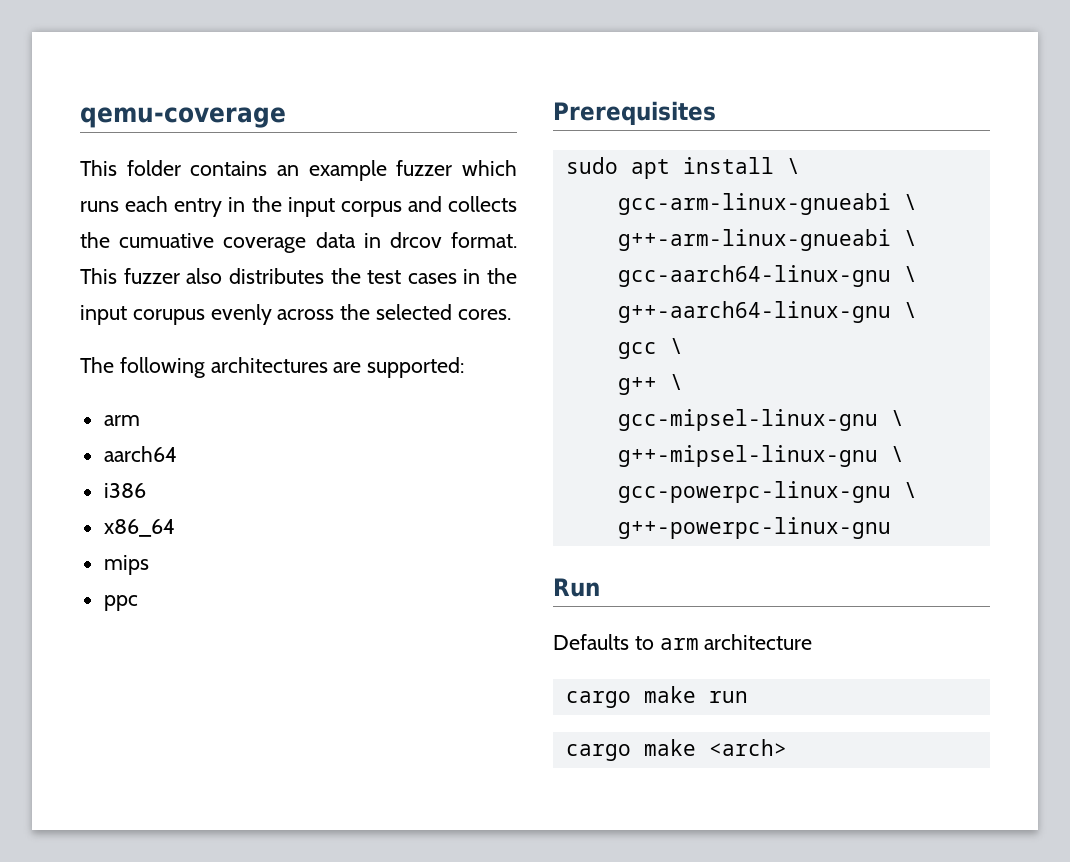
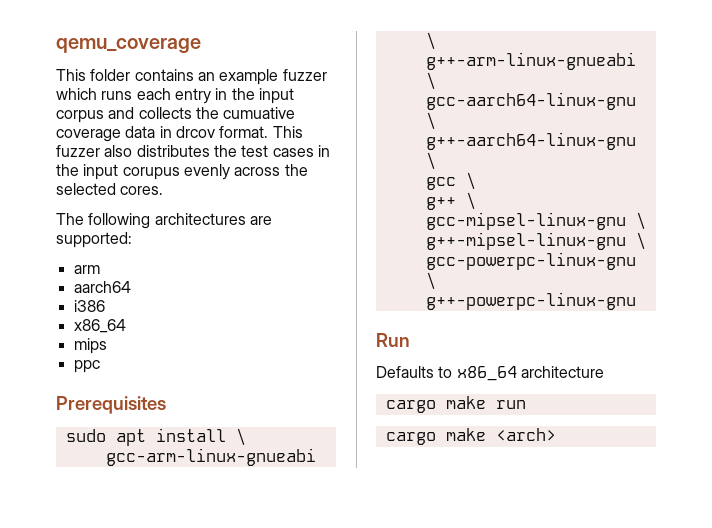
- qemu-coverage
+ qemu_coverage
- Defaults to arm architecture
+ Defaults to x86_64 architecture

